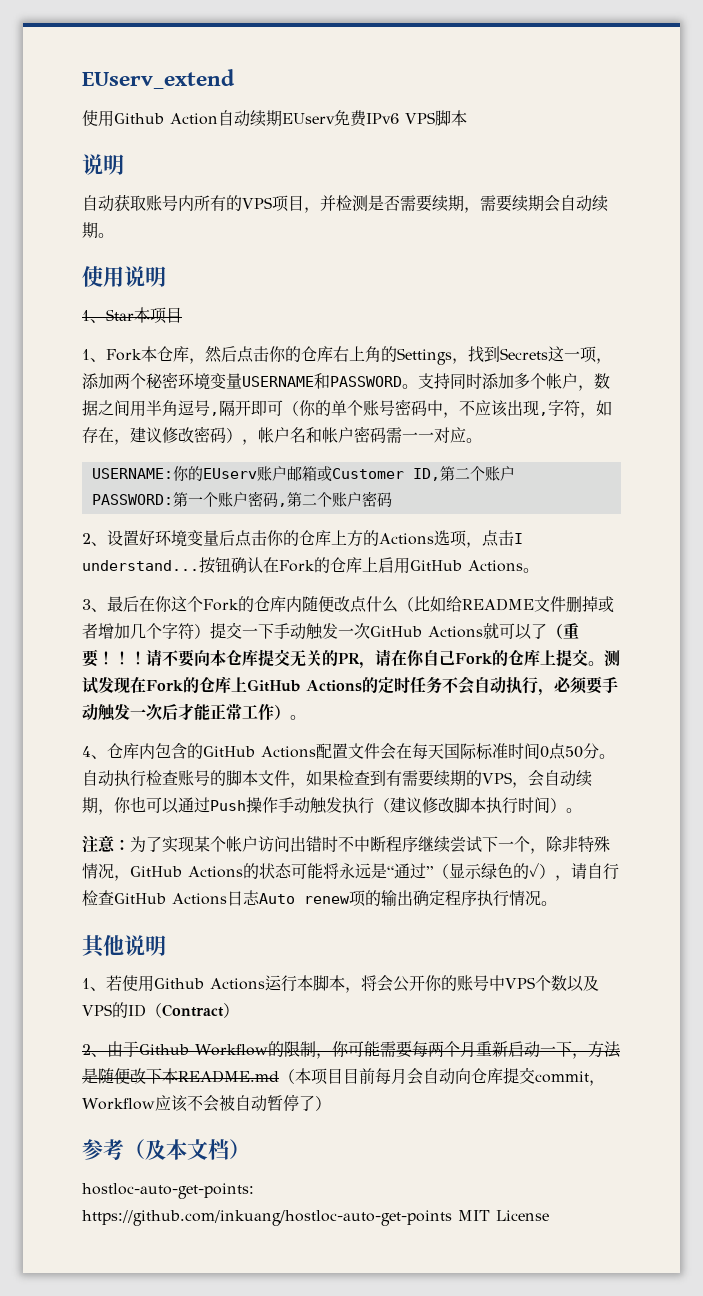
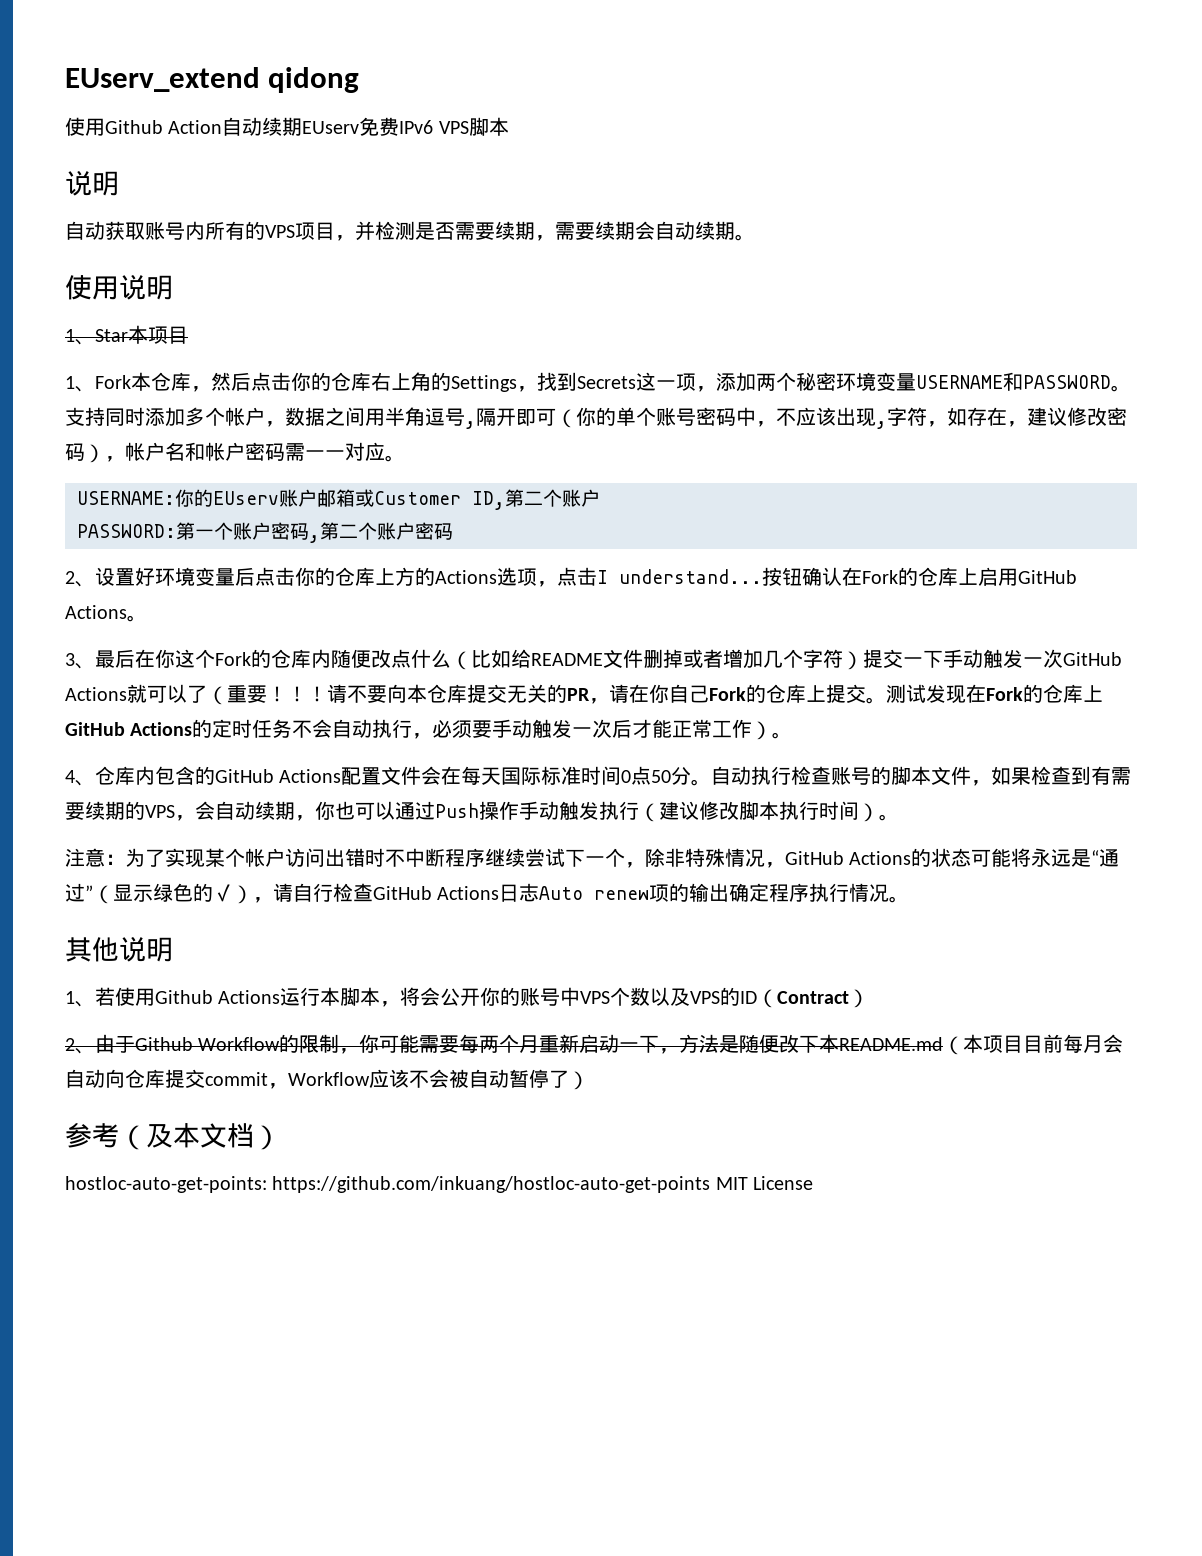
- EUserv_extend
+ EUserv_extend qidong

